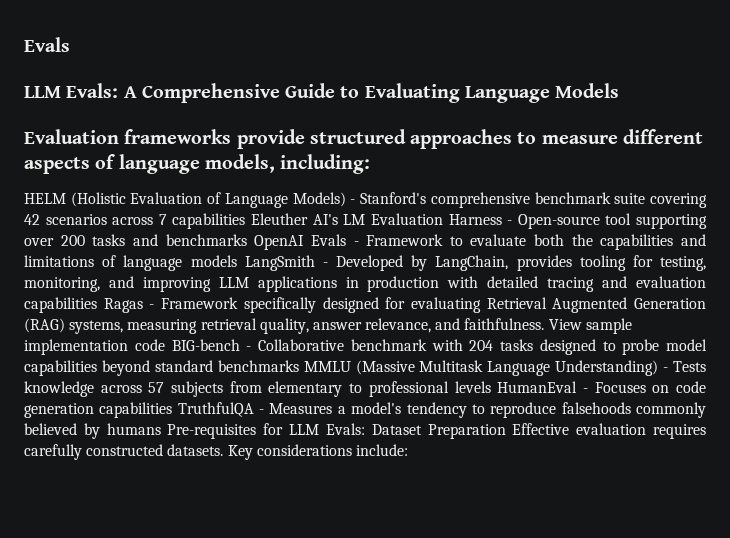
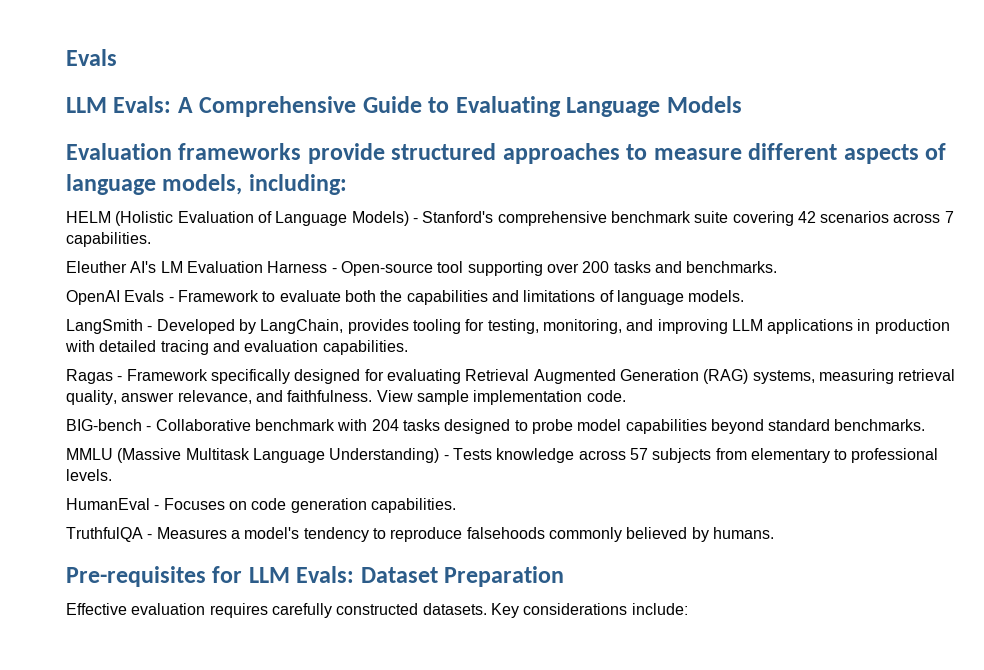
- HELM (Holistic Evaluation of Language Models) - Stanford's comprehensive benchmark suite covering 42 scenarios across 7 capabilities Eleuther AI's LM Evaluation Harness - Open-source tool supporting over 200 tasks and benchmarks OpenAI Evals - Framework to evaluate both the capabilities and limitations of language models LangSmith - Developed by LangChain, provides tooling for testing, monitoring, and improving LLM applications in production with detailed tracing and evaluation capabilities Ragas - Framework specifically designed for evaluating Retrieval Augmented Generation (RAG) systems, measuring retrieval quality, answer relevance, and faithfulness.
+ HELM (Holistic Evaluation of Language Models) - Stanford's comprehensive benchmark suite covering 42 scenarios across 7 capabilities.
+ Eleuther AI's LM Evaluation Harness - Open-source tool supporting over 200 tasks and benchmarks.
+ OpenAI Evals - Framework to evaluate both the capabilities and limitations of language models.
+ LangSmith - Developed by LangChain, provides tooling for testing, monitoring, and improving LLM applications in production with detailed tracing and evaluation capabilities.
+ Ragas - Framework specifically designed for evaluating Retrieval Augmented Generation (RAG) systems, measuring retrieval quality, answer relevance, and faithfulness.
- View sample implementation code BIG-bench - Collaborative benchmark with 204 tasks designed to probe model capabilities beyond standard benchmarks MMLU (Massive Multitask Language Understanding) - Tests knowledge across 57 subjects from elementary to professional levels HumanEval - Focuses on code generation capabilities TruthfulQA - Measures a model's tendency to reproduce falsehoods commonly believed by humans Pre-requisites for LLM Evals:
+ View sample implementation code.
+ BIG-bench - Collaborative benchmark with 204 tasks designed to probe model capabilities beyond standard benchmarks.
+ MMLU (Massive Multitask Language Understanding) - Tests knowledge across 57 subjects from elementary to professional levels.
+ HumanEval - Focuses on code generation capabilities.
+ TruthfulQA - Measures a model's tendency to reproduce falsehoods commonly believed by humans.
+ Pre-requisites for LLM Evals:
- Dataset Preparation Effective evaluation requires carefully constructed datasets.
+ Dataset Preparation
+ Effective evaluation requires carefully constructed datasets.

